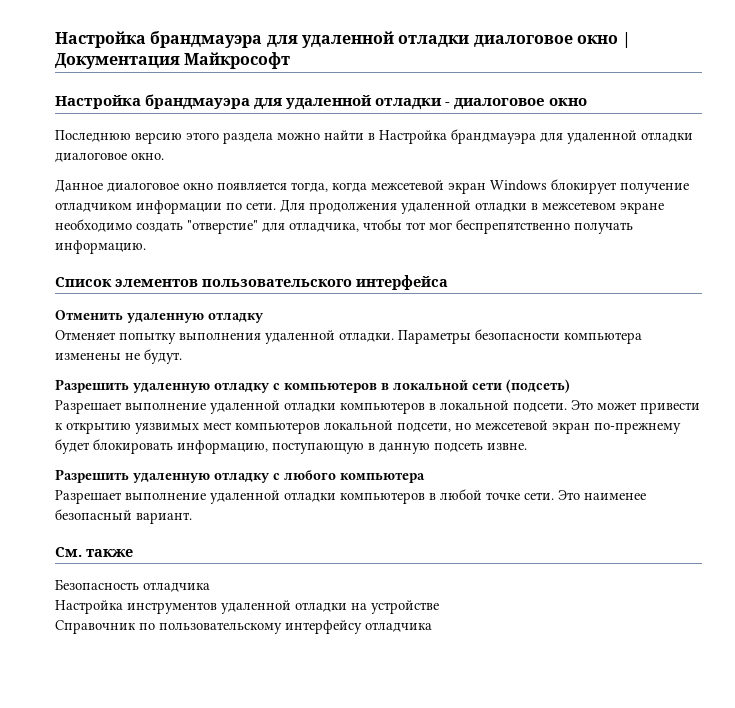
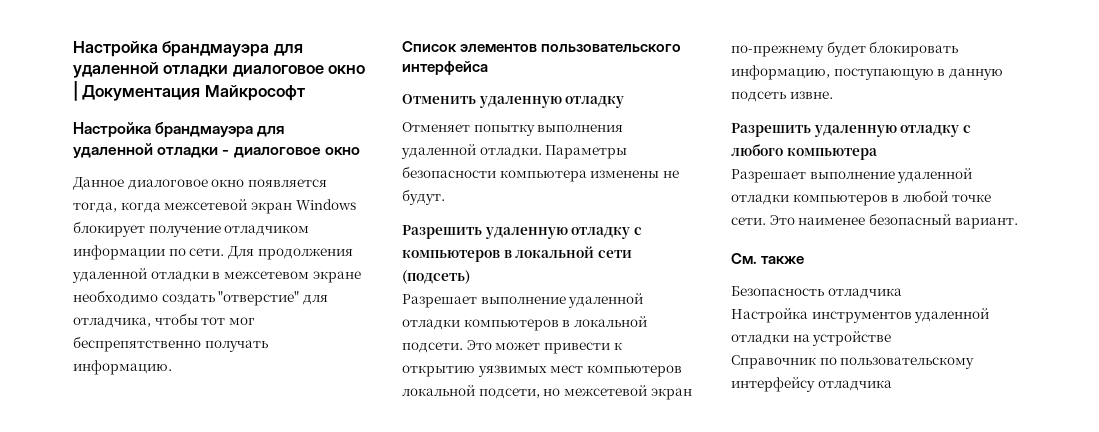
- Последнюю версию этого раздела можно найти в Настройка брандмауэра для удаленной отладки диалоговое окно.

